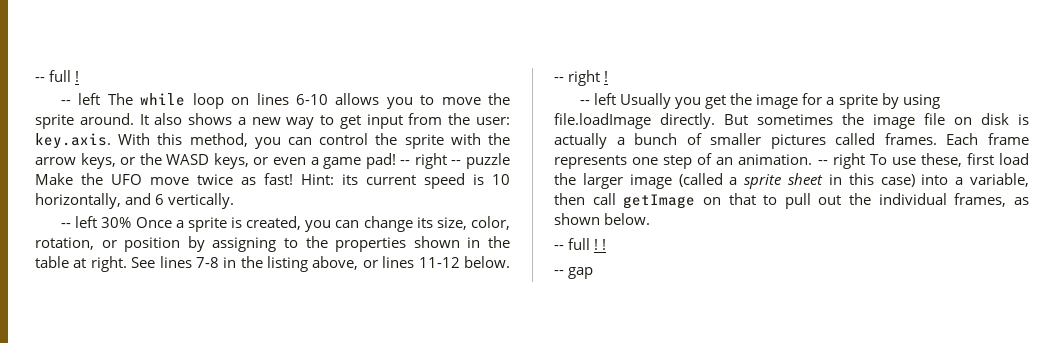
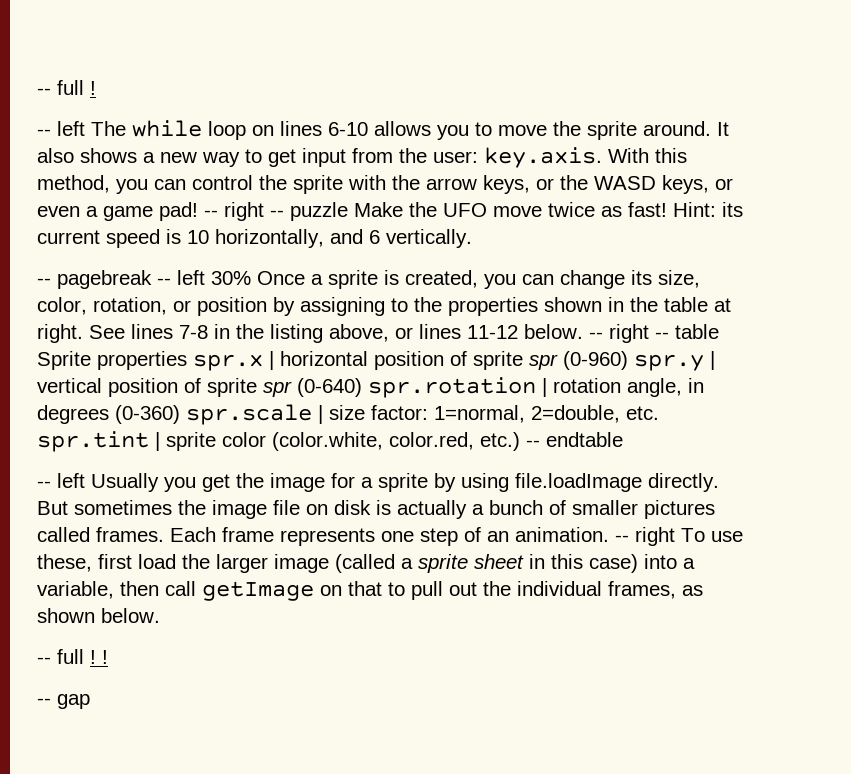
- -- left 30% Once a sprite is created, you can change its size, color, rotation, or position by assigning to the properties shown in the table at right.
+ -- pagebreak -- left 30% Once a sprite is created, you can change its size, color, rotation, or position by assigning to the properties shown in the table at right.
- -- right !
+ -- right -- table Sprite properties spr.x | horizontal position of sprite spr (0-960) spr.y | vertical position of sprite spr (0-640) spr.rotation | rotation angle, in degrees (0-360) spr.scale | size factor: 1=normal, 2=double, etc. spr.tint | sprite color (color.white, color.red, etc.) -- endtable

